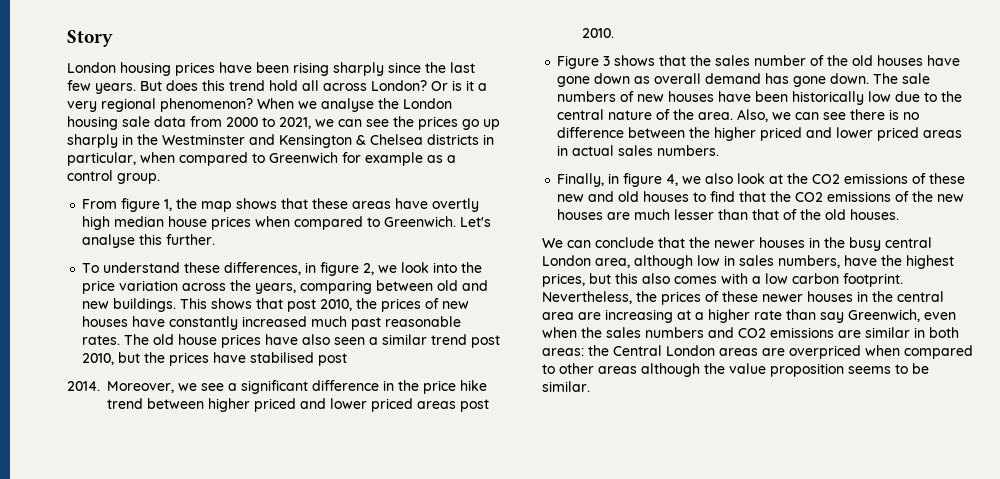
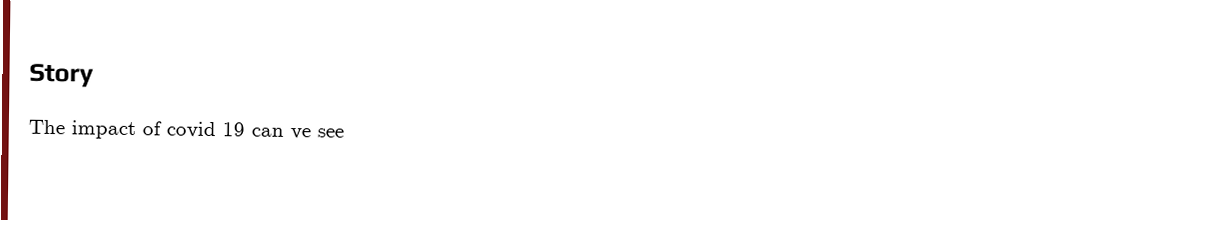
- London housing prices have been rising sharply since the last few years. But does this trend hold all across London? Or is it a very regional phenomenon? When we analyse the London housing sale data from 2000 to 2021, we can see the prices go up sharply in the Westminster and Kensington & Chelsea districts in particular, when compared to Greenwich for example as a control group.
- From figure 1, the map shows that these areas have overtly high median house prices when compared to Greenwich. Let's analyse this further.
- To understand these differences, in figure 2, we look into the price variation across the years, comparing between old and new buildings. This shows that post 2010, the prices of new houses have constantly increased much past reasonable rates. The old house prices have also seen a similar trend post 2010, but the prices have stabilised post
- 2014. Moreover, we see a significant difference in the price hike trend between higher priced and lower priced areas post 2010.
- Figure 3 shows that the sales number of the old houses have gone down as overall demand has gone down. The sale numbers of new houses have been historically low due to the central nature of the area. Also, we can see there is no difference between the higher priced and lower priced areas in actual sales numbers.
- Finally, in figure 4, we also look at the CO2 emissions of these new and old houses to find that the CO2 emissions of the new houses are much lesser than that of the old houses.
- We can conclude that the newer houses in the busy central London area, although low in sales numbers, have the highest prices, but this also comes with a low carbon footprint. Nevertheless, the prices of these newer houses in the central area are increasing at a higher rate than say Greenwich, even when the sales numbers and CO2 emissions are similar in both areas: the Central London areas are overpriced when compared to other areas although the value proposition seems to be similar.
+ The impact of covid 19 can ve see

